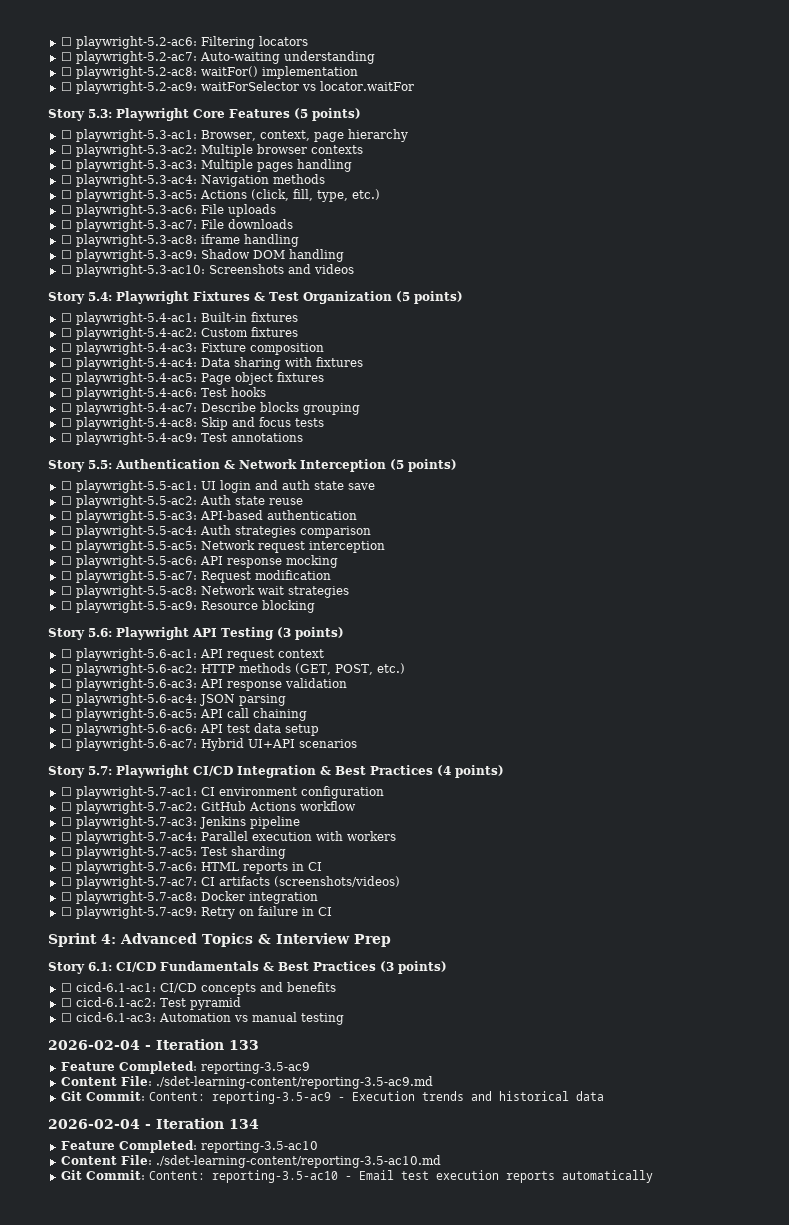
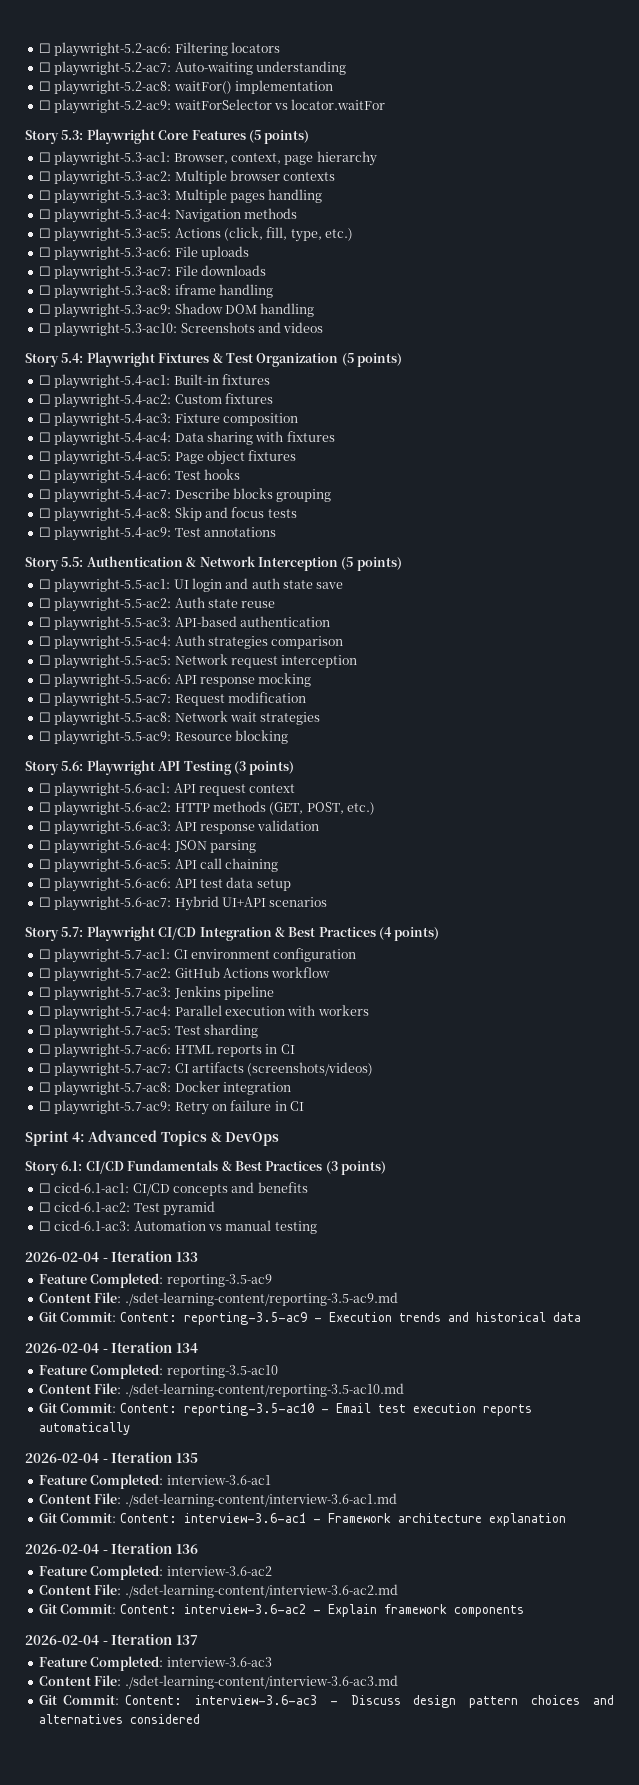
- Sprint 4: Advanced Topics & Interview Prep
+ Sprint 4: Advanced Topics & DevOps
+ 2026-02-04 - Iteration 135
+ Feature Completed: interview-3.6-ac1
+ Content File: ./sdet-learning-content/interview-3.6-ac1.md
+ Git Commit: Content: interview-3.6-ac1 - Framework architecture explanation
+ 2026-02-04 - Iteration 136
+ Feature Completed: interview-3.6-ac2
+ Content File: ./sdet-learning-content/interview-3.6-ac2.md
+ Git Commit: Content: interview-3.6-ac2 - Explain framework components
+ 2026-02-04 - Iteration 137
+ Feature Completed: interview-3.6-ac3
+ Content File: ./sdet-learning-content/interview-3.6-ac3.md
+ Git Commit: Content: interview-3.6-ac3 - Discuss design pattern choices and alternatives considered

